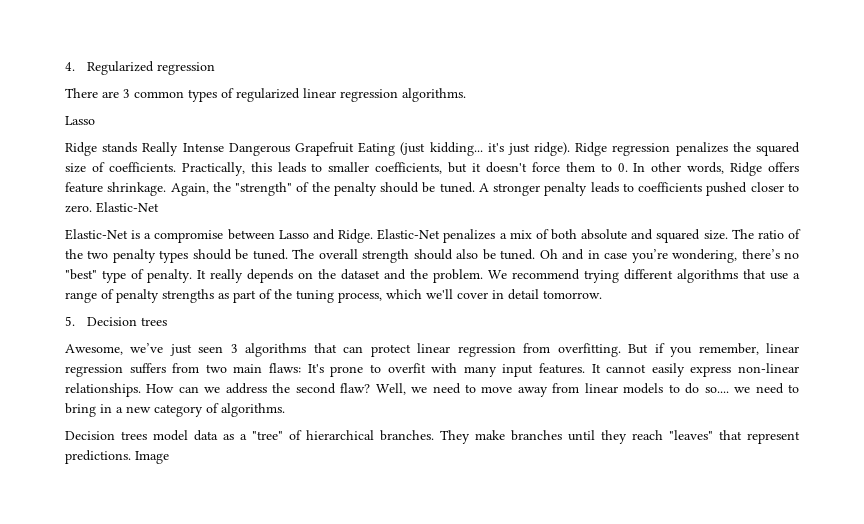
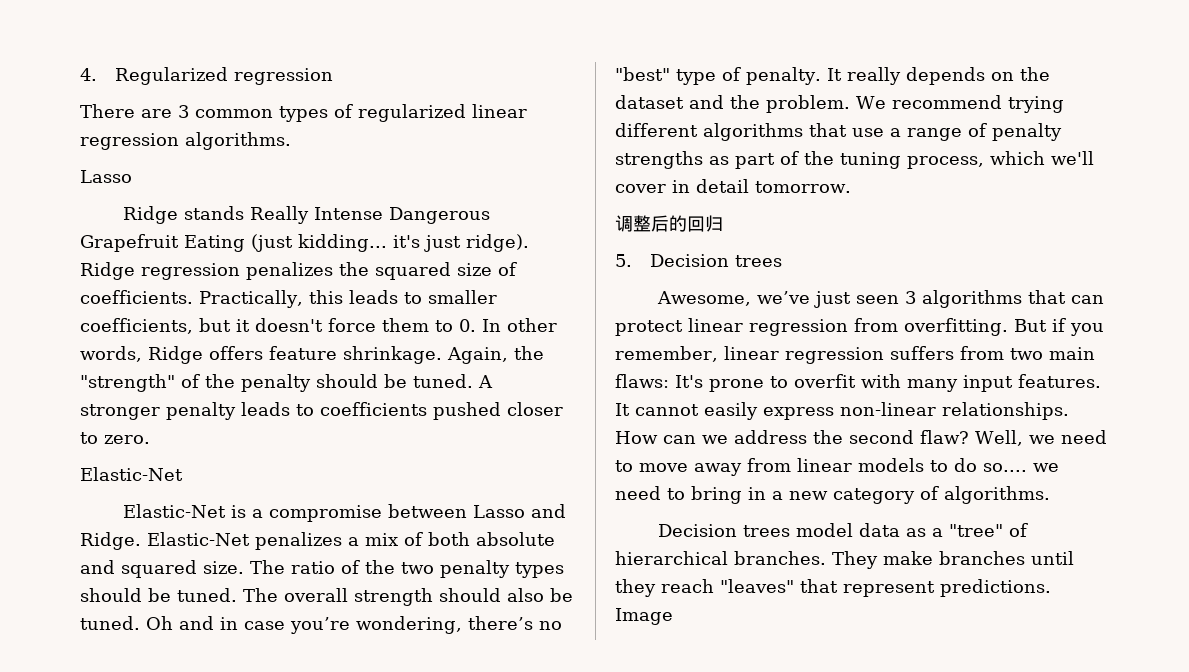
- A stronger penalty leads to coefficients pushed closer to zero. Elastic-Net
+ A stronger penalty leads to coefficients pushed closer to zero.
+ Elastic-Net
+ 调整后的回归

